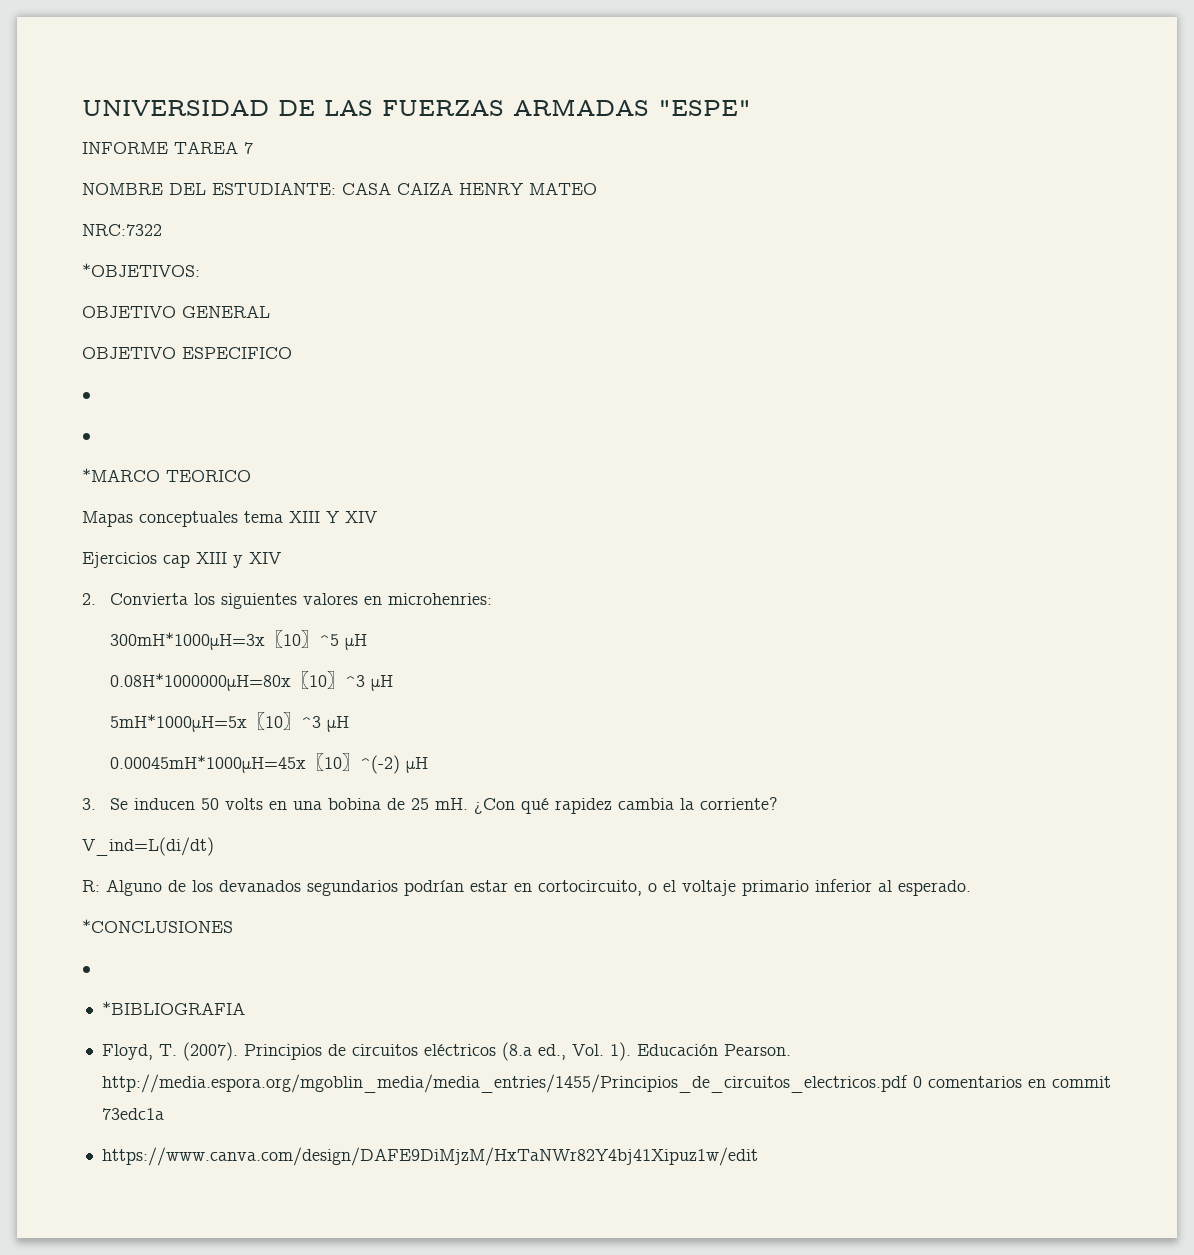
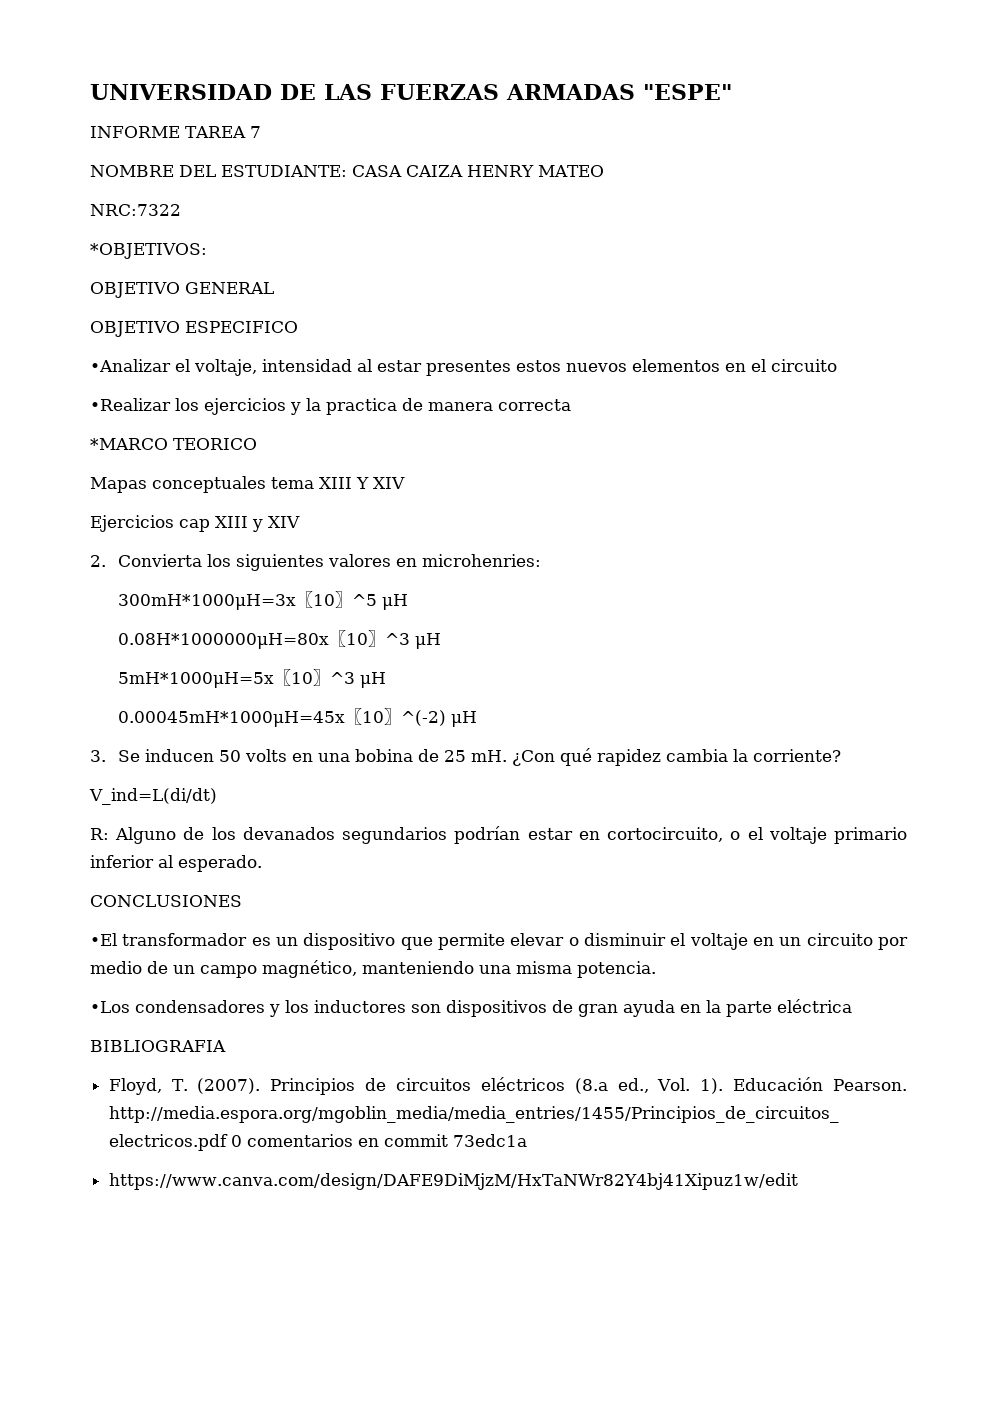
  OBJETIVO ESPECIFICO
- •
- •
+ •Analizar el voltaje, intensidad al estar presentes estos nuevos elementos en el circuito
+ •Realizar los ejercicios y la practica de manera correcta
- *CONCLUSIONES
- •
- *BIBLIOGRAFIA
+ CONCLUSIONES
+ •El transformador es un dispositivo que permite elevar o disminuir el voltaje en un circuito por medio de un campo magnético, manteniendo una misma potencia.
+ •Los condensadores y los inductores son dispositivos de gran ayuda en la parte eléctrica
+ BIBLIOGRAFIA

